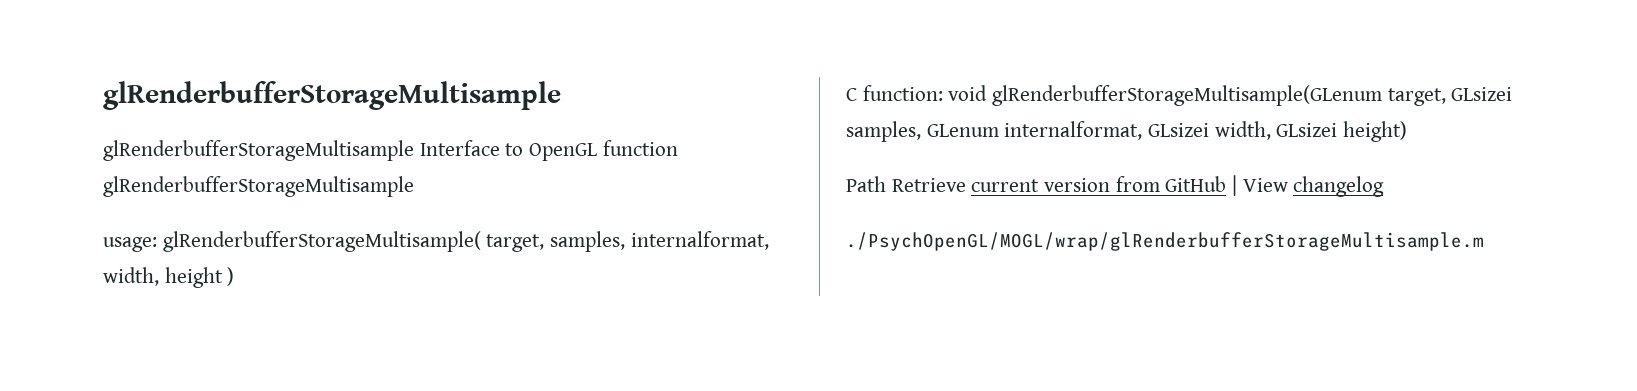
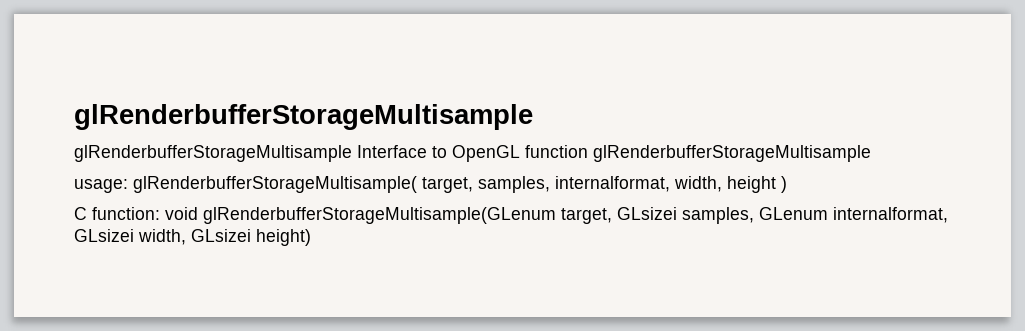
- Path Retrieve current version from GitHub | View changelog
- ./PsychOpenGL/MOGL/wrap/glRenderbufferStorageMultisample.m

